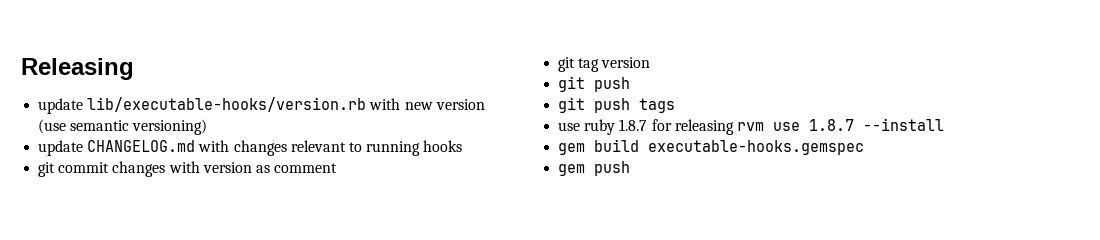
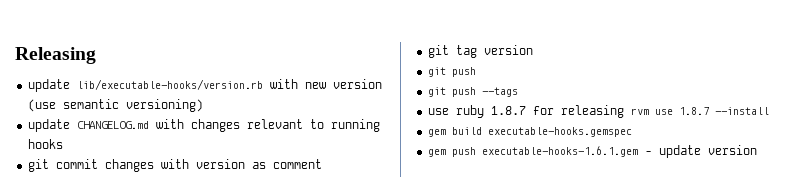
- git push tags
+ git push --tags
- gem push
+ gem push executable-hooks-1.6.1.gem - update version

